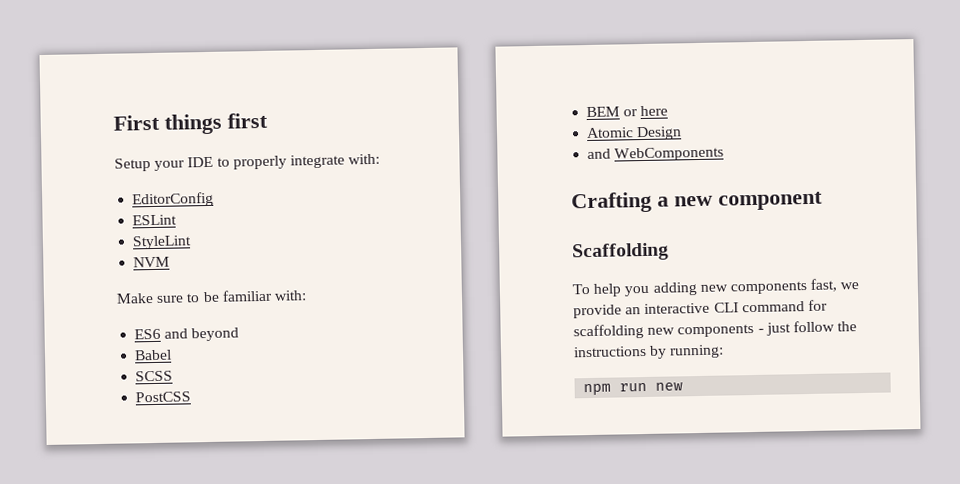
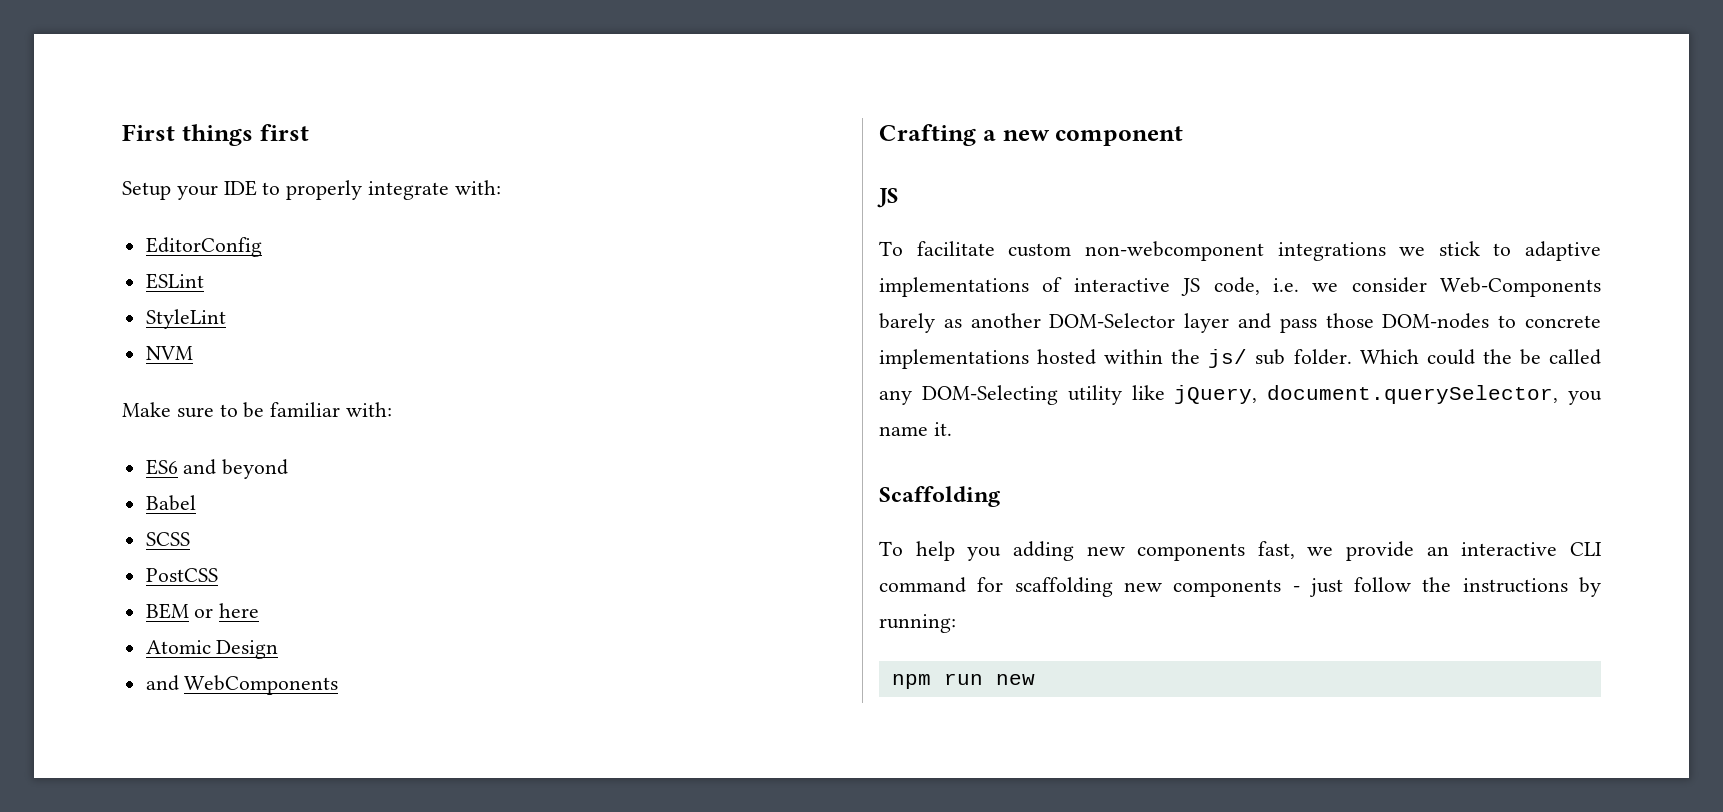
  Crafting a new component
+ JS
+ To facilitate custom non-webcomponent integrations we stick to adaptive implementations of interactive JS code, i.e. we consider Web-Components barely as another DOM-Selector layer and pass those DOM-nodes to concrete implementations hosted within the js/ sub folder. Which could the be called any DOM-Selecting utility like jQuery, document.querySelector, you name it.

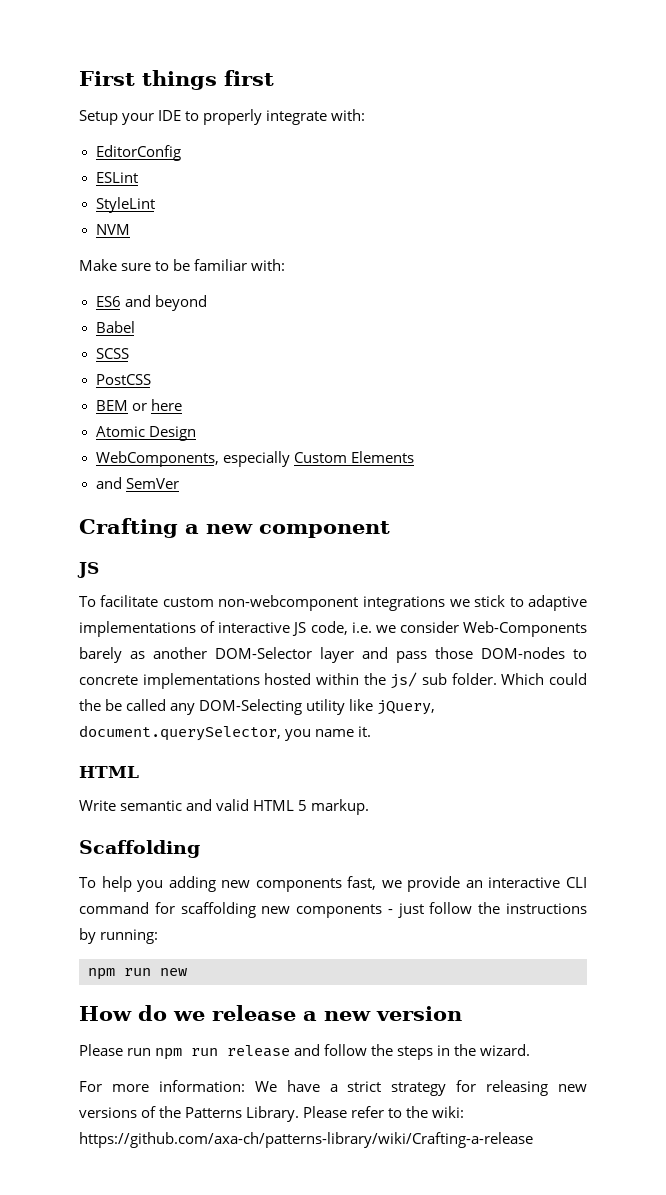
- and WebComponents
+ WebComponents, especially Custom Elements
+ and SemVer
  Which could the be called any DOM-Selecting utility like jQuery, document.querySelector, you name it.
+ HTML
+ Write semantic and valid HTML 5 markup.
+ How do we release a new version
+ Please run npm run release and follow the steps in the wizard.
+ For more information: We have a strict strategy for releasing new versions of the Patterns Library. Please refer to the wiki: https://github.com/axa-ch/patterns-library/wiki/Crafting-a-release

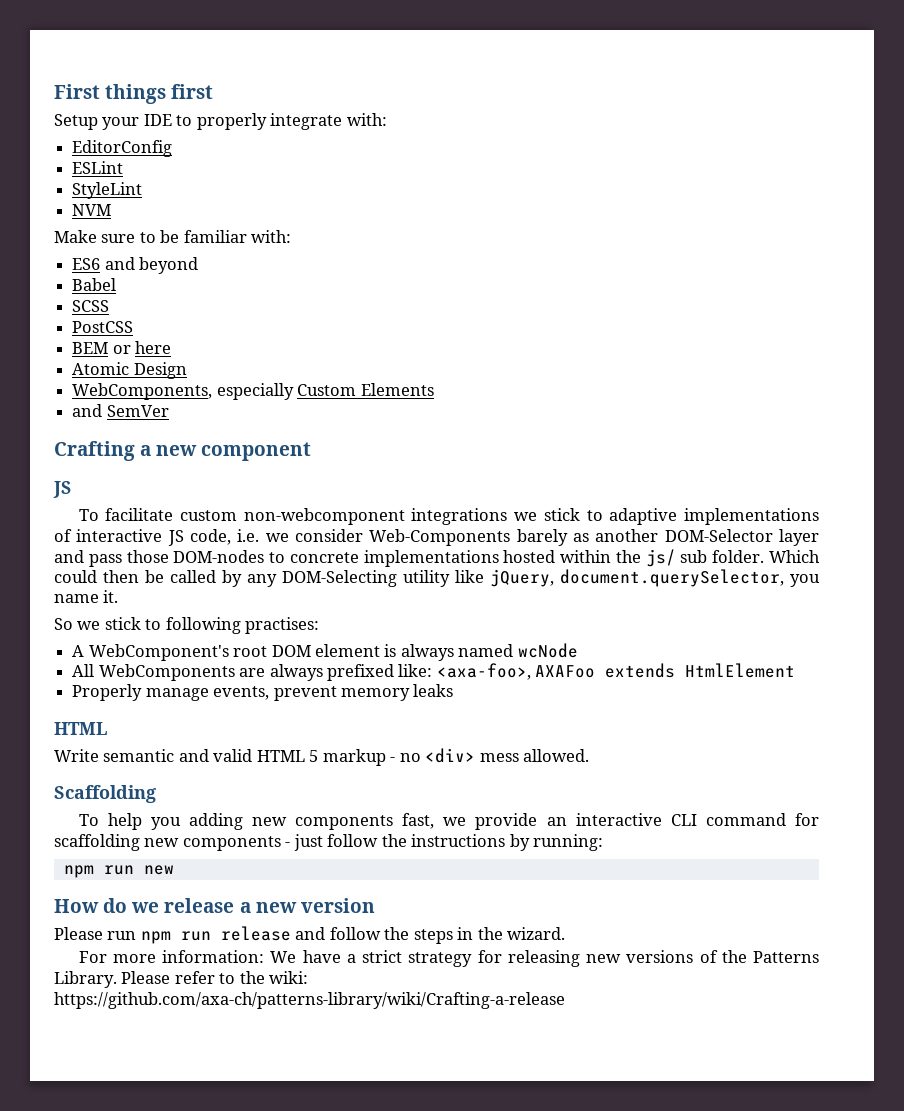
- Which could the be called any DOM-Selecting utility like jQuery, document.querySelector, you name it.
+ Which could then be called by any DOM-Selecting utility like jQuery, document.querySelector, you name it.
+ So we stick to following practises:
+ A WebComponent's root DOM element is always named wcNode
+ All WebComponents are always prefixed like: <axa-foo>, AXAFoo extends HtmlElement
+ Properly manage events, prevent memory leaks
- Write semantic and valid HTML 5 markup.
+ Write semantic and valid HTML 5 markup - no <div> mess allowed.

